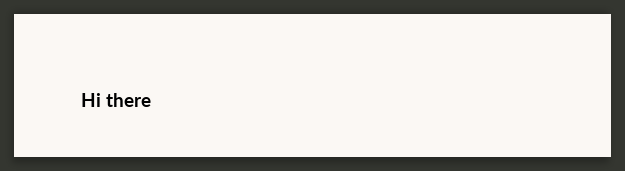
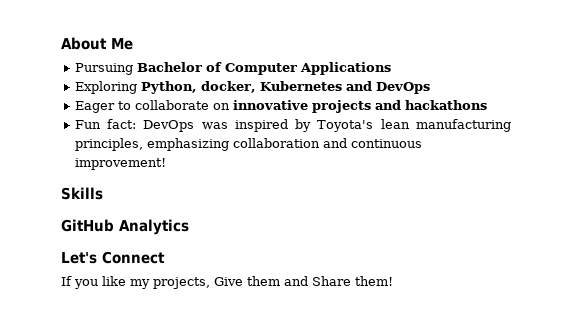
- Hi there
+ About Me
+ Pursuing Bachelor of Computer Applications
+ Exploring Python, docker, Kubernetes and DevOps
+ Eager to collaborate on innovative projects and hackathons
+ Fun fact: DevOps was inspired by Toyota's lean manufacturing principles, emphasizing collaboration and continuous improvement!
+ Skills
+ GitHub Analytics
+ Let's Connect
+ If you like my projects, Give them and Share them!

